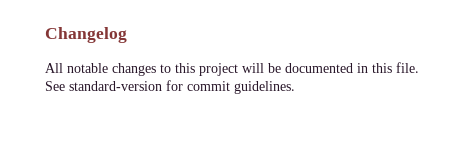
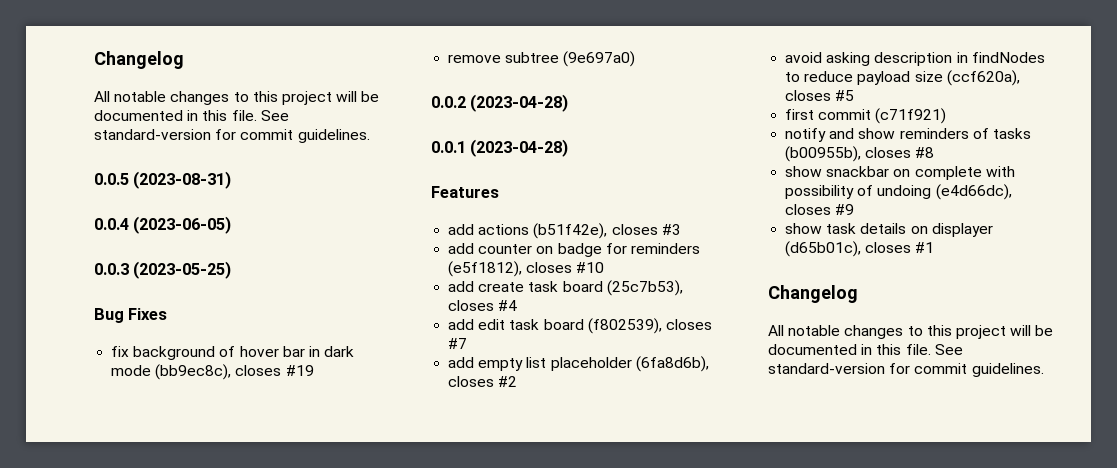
+ 0.0.5 (2023-08-31)
+ 0.0.4 (2023-06-05)
+ 0.0.3 (2023-05-25)
+ Bug Fixes
+ fix background of hover bar in dark mode (bb9ec8c), closes #19
+ remove subtree (9e697a0)
+ 0.0.2 (2023-04-28)
+ 0.0.1 (2023-04-28)
+ Features
+ add actions (b51f42e), closes #3
+ add counter on badge for reminders (e5f1812), closes #10
+ add create task board (25c7b53), closes #4
+ add edit task board (f802539), closes #7
+ add empty list placeholder (6fa8d6b), closes #2
+ avoid asking description in findNodes to reduce payload size (ccf620a), closes #5
+ first commit (c71f921)
+ notify and show reminders of tasks (b00955b), closes #8
+ show snackbar on complete with possibility of undoing (e4d66dc), closes #9
+ show task details on displayer (d65b01c), closes #1
+ Changelog
+ All notable changes to this project will be documented in this file. See standard-version for commit guidelines.

